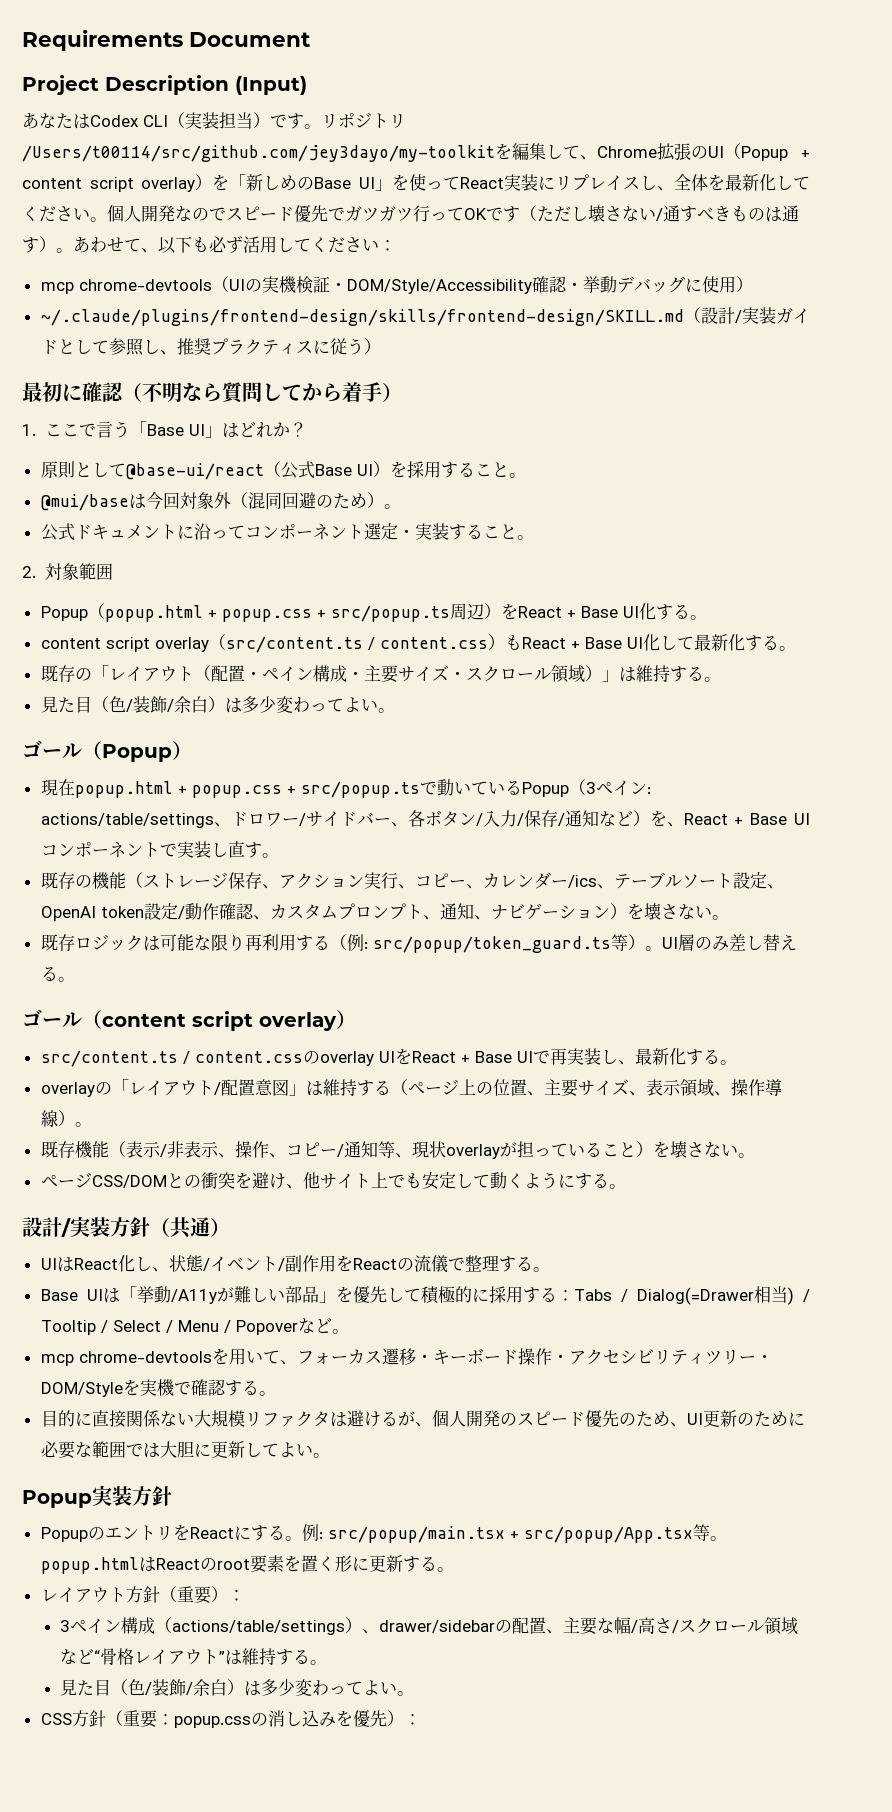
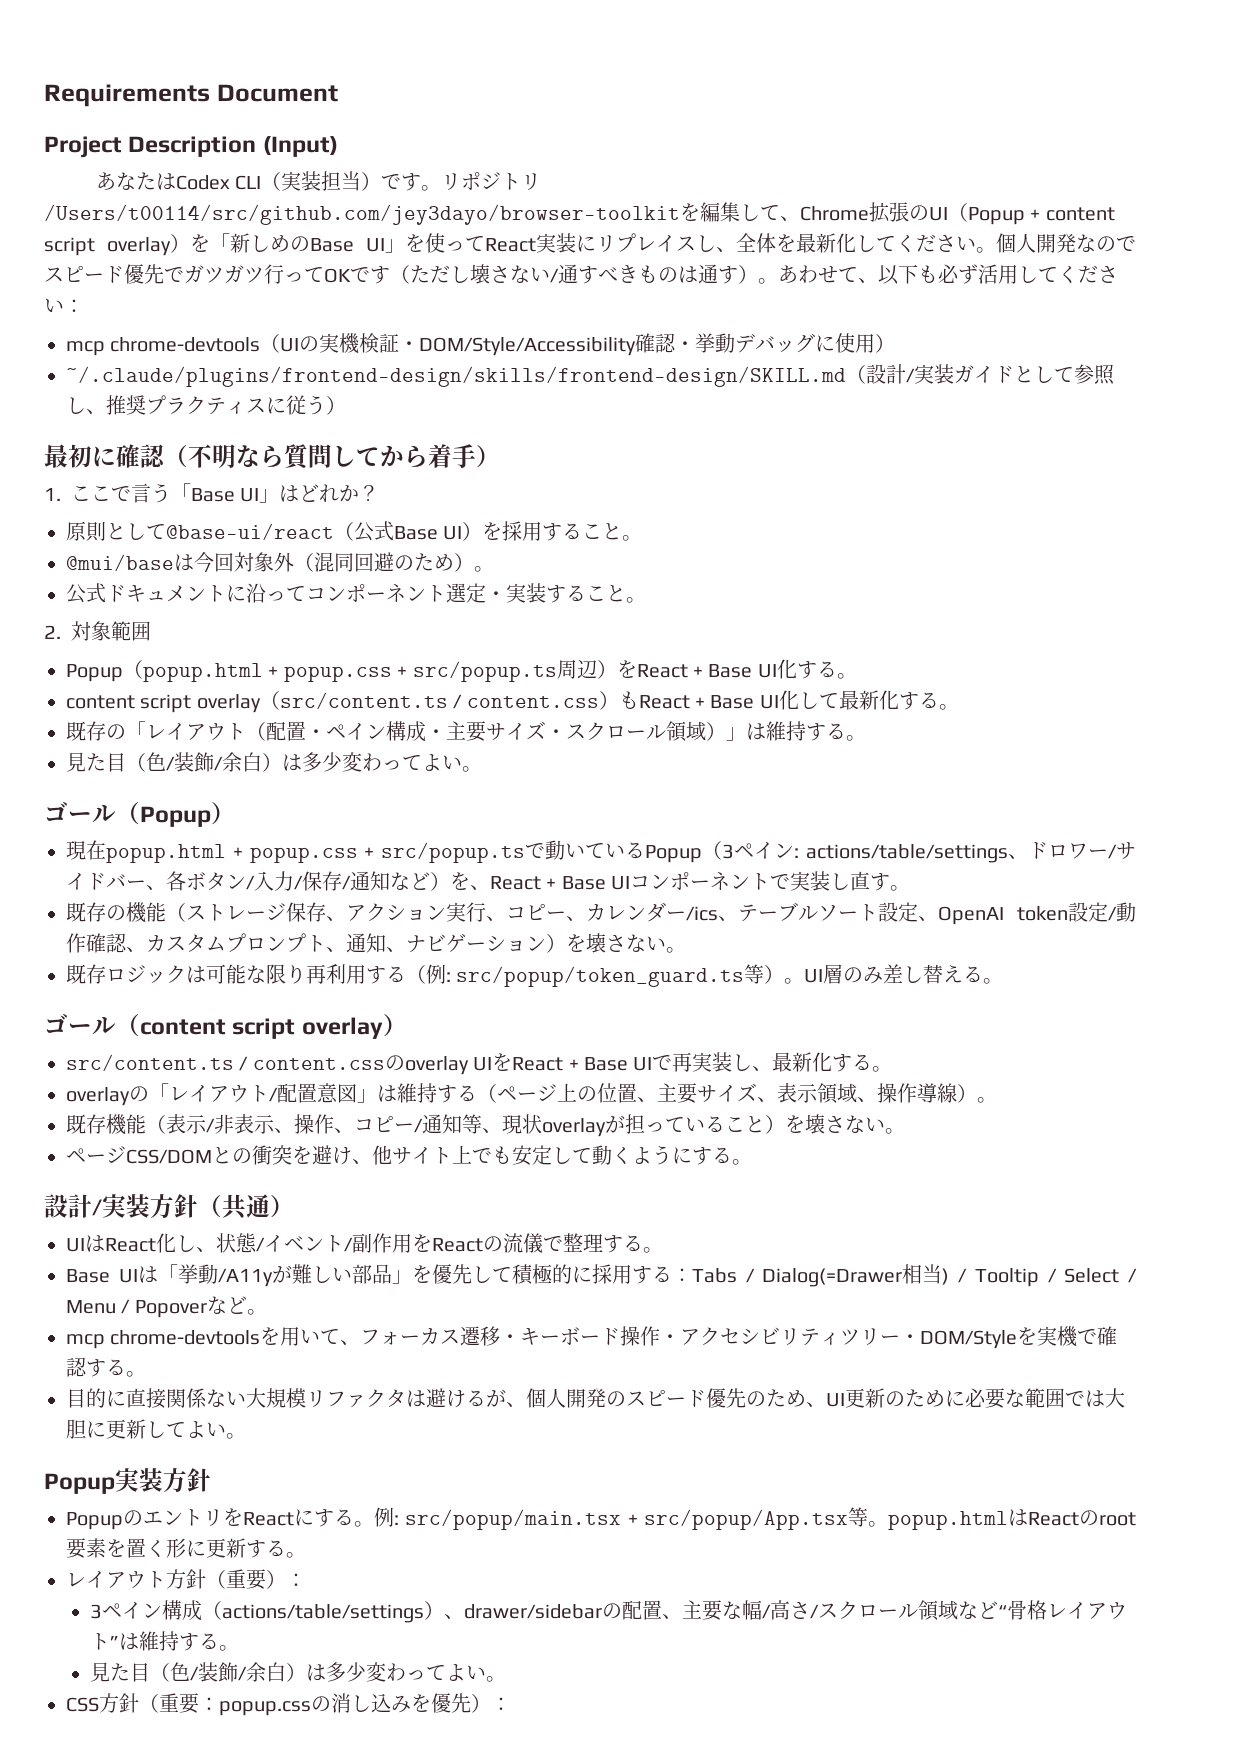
- リポジトリ/Users/t00114/src/github.com/jey3dayo/my-toolkitを編集して、Chrome拡張のUI（Popup + content script overlay）を「新しめのBase UI」を使ってReact実装にリプレイスし、全体を最新化してください。
+ リポジトリ/Users/t00114/src/github.com/jey3dayo/browser-toolkitを編集して、Chrome拡張のUI（Popup + content script overlay）を「新しめのBase UI」を使ってReact実装にリプレイスし、全体を最新化してください。

